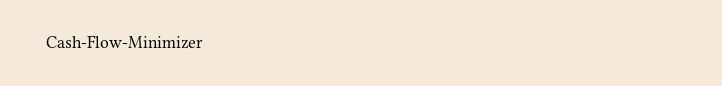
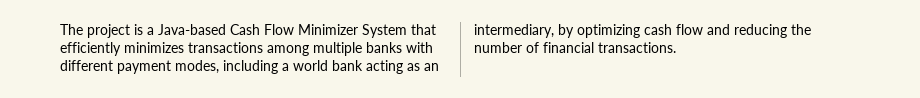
- Cash-Flow-Minimizer
+ The project is a Java-based Cash Flow Minimizer System that efficiently minimizes transactions among multiple banks with different payment modes, including a world bank acting as an intermediary, by optimizing cash flow and reducing the number of financial transactions.

